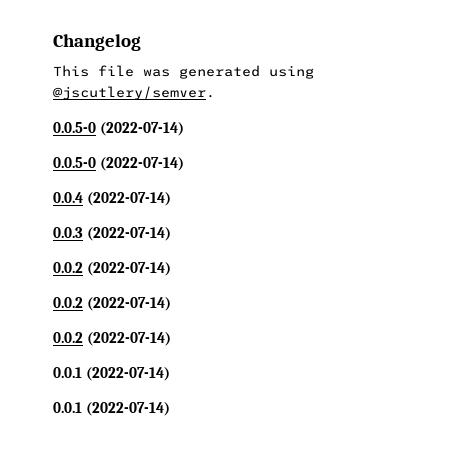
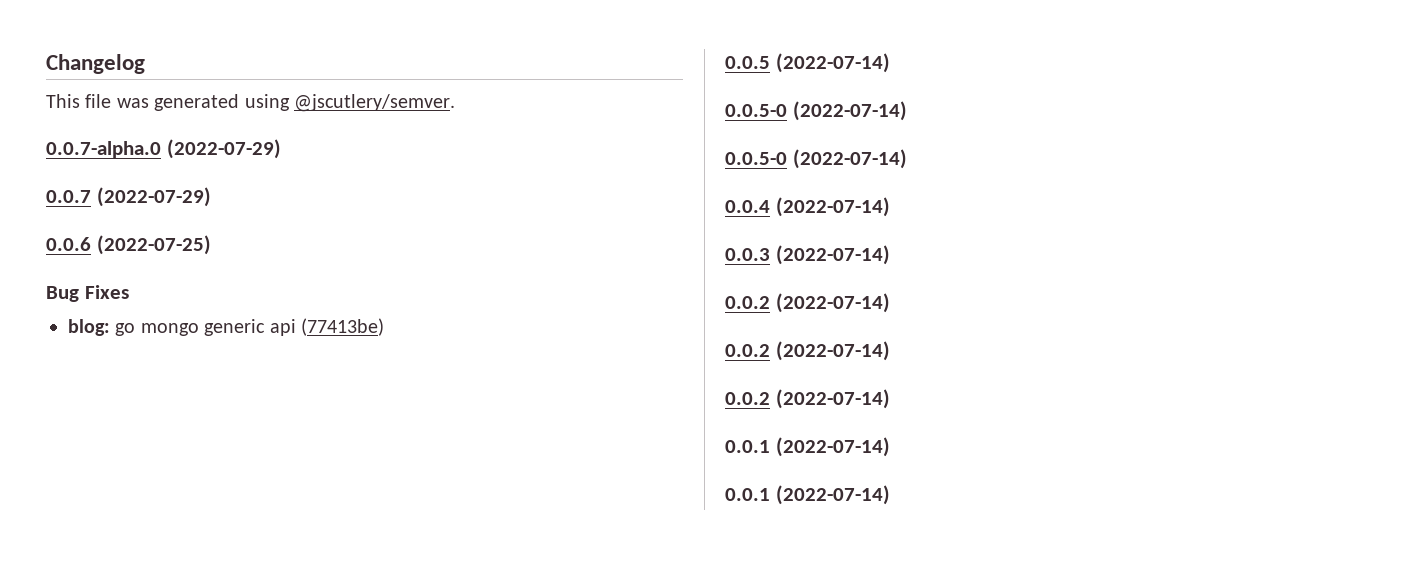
+ 0.0.7-alpha.0 (2022-07-29)
+ 0.0.7 (2022-07-29)
+ 0.0.6 (2022-07-25)
+ Bug Fixes
+ blog: go mongo generic api (77413be)
+ 0.0.5 (2022-07-14)

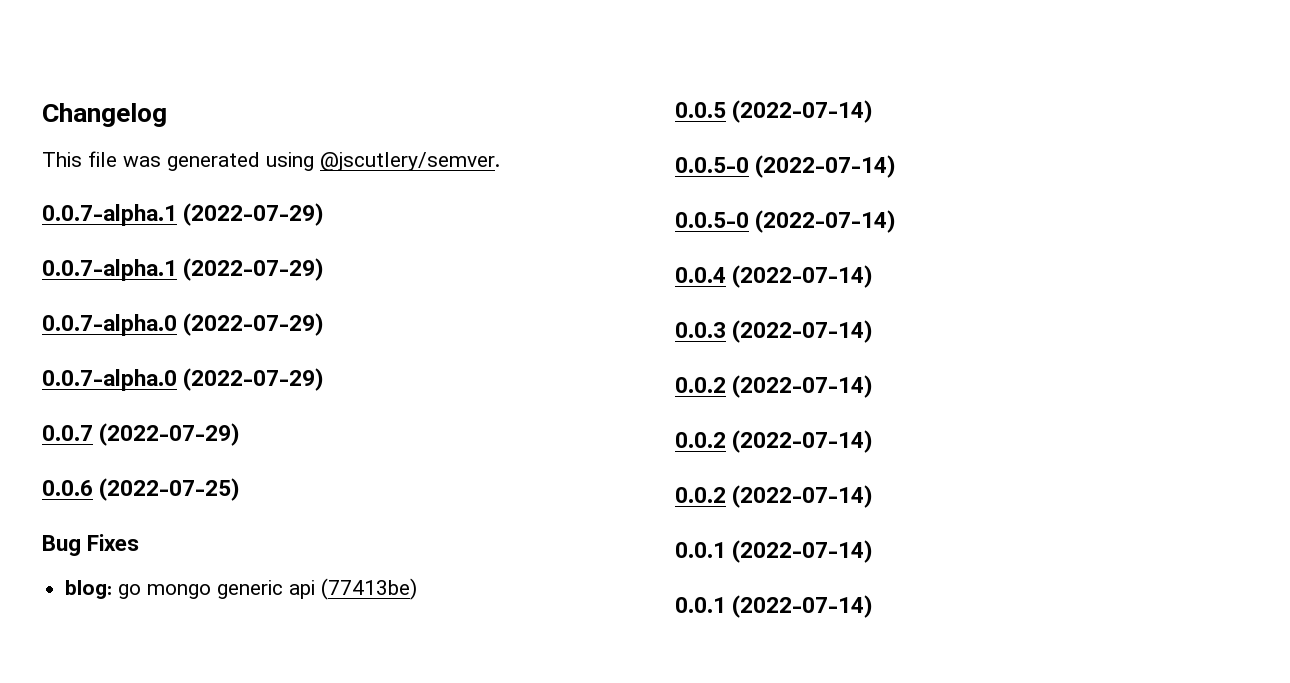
  This file was generated using @jscutlery/semver.
+ 0.0.7-alpha.1 (2022-07-29)
+ 0.0.7-alpha.1 (2022-07-29)
+ 0.0.7-alpha.0 (2022-07-29)

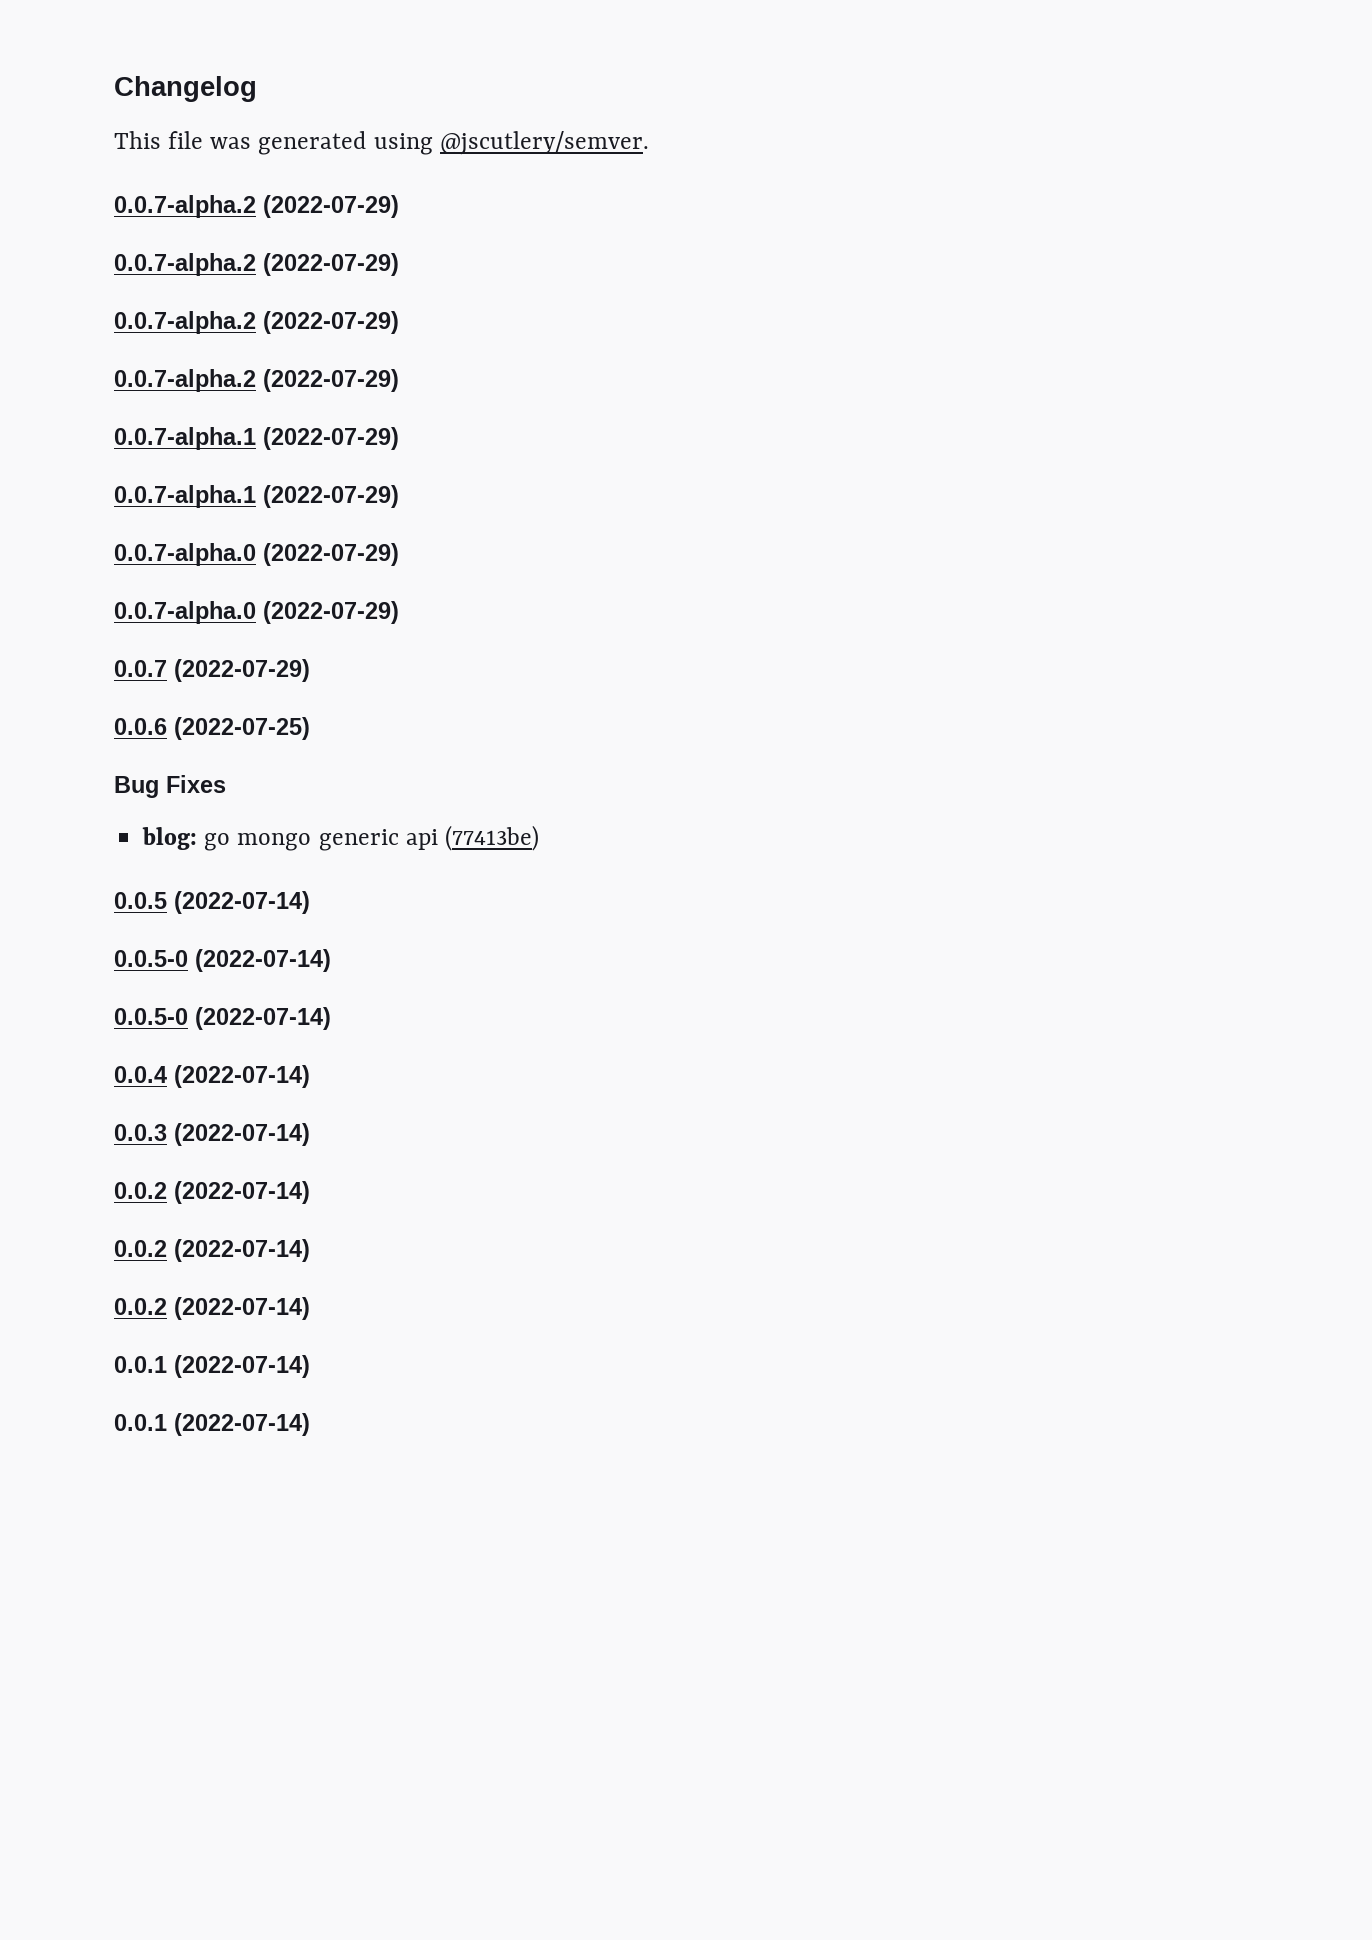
  This file was generated using @jscutlery/semver.
+ 0.0.7-alpha.2 (2022-07-29)
+ 0.0.7-alpha.2 (2022-07-29)
+ 0.0.7-alpha.2 (2022-07-29)
+ 0.0.7-alpha.2 (2022-07-29)

